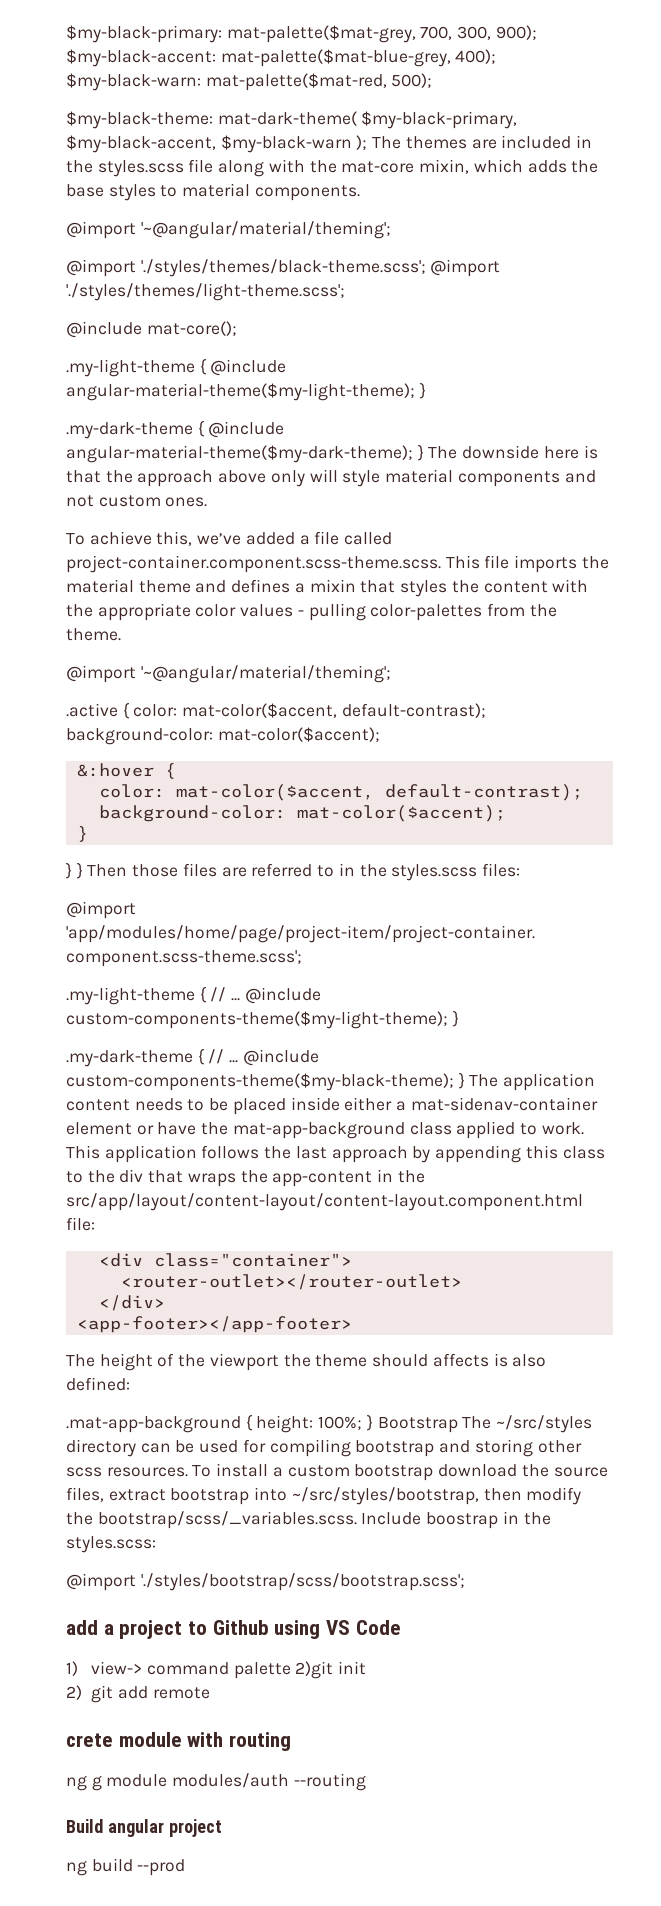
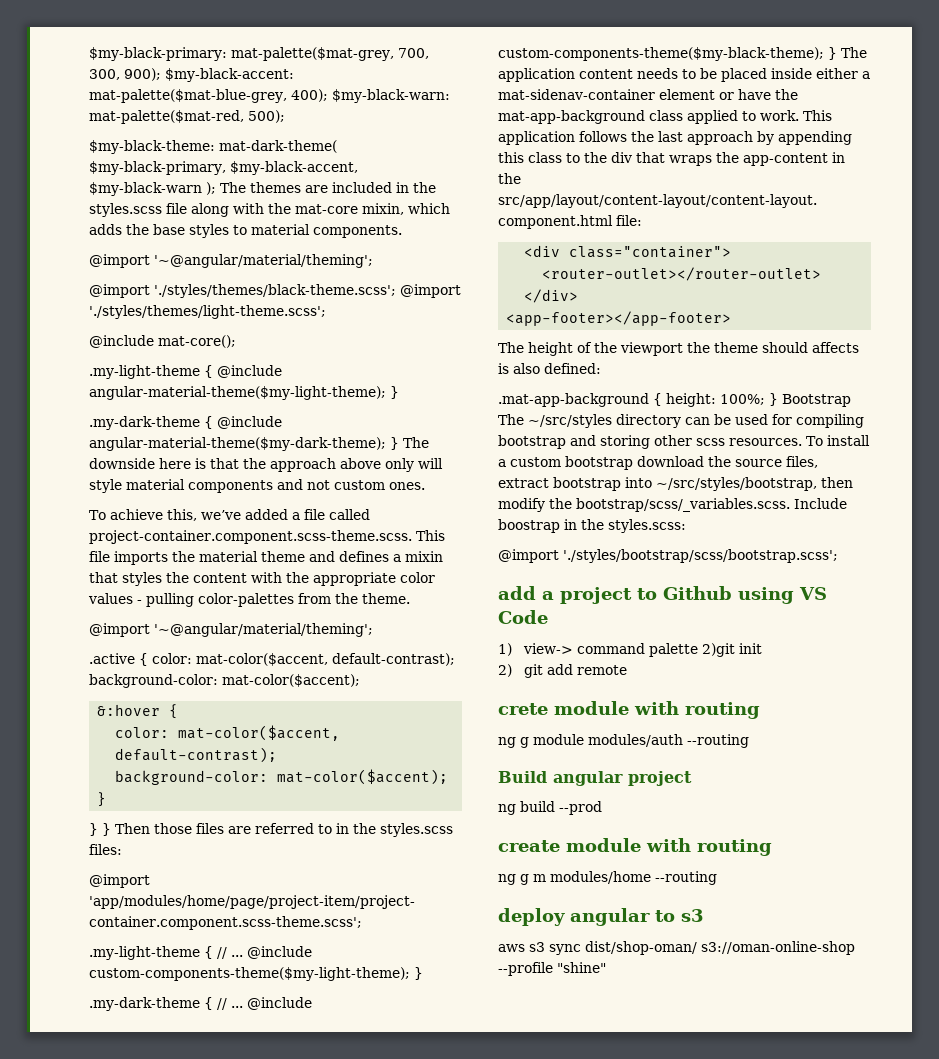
+ create module with routing
+ ng g m modules/home --routing
+ deploy angular to s3
+ aws s3 sync dist/shop-oman/ s3://oman-online-shop --profile "shine"

